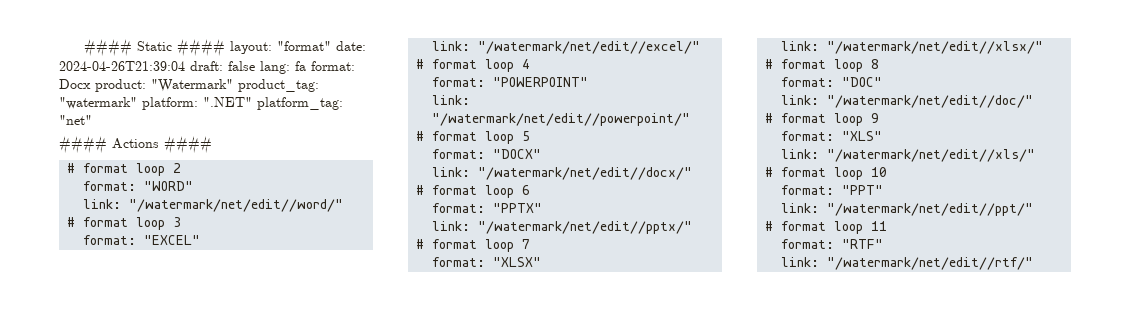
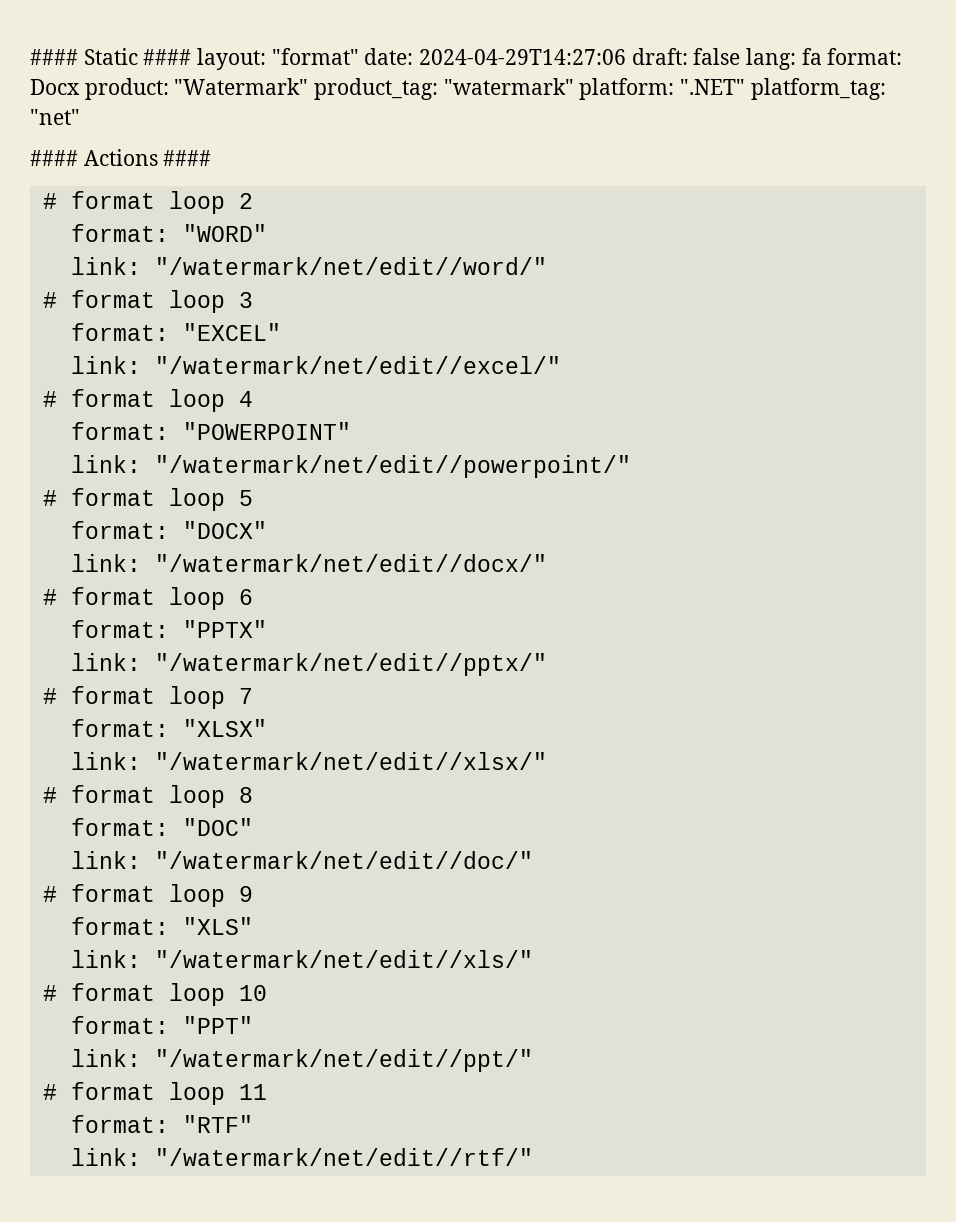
- #### Static #### layout: "format" date: 2024-04-26T21:39:04 draft: false lang: fa format: Docx product: "Watermark" product_tag: "watermark" platform: ".NET" platform_tag: "net"
+ #### Static #### layout: "format" date: 2024-04-29T14:27:06 draft: false lang: fa format: Docx product: "Watermark" product_tag: "watermark" platform: ".NET" platform_tag: "net"

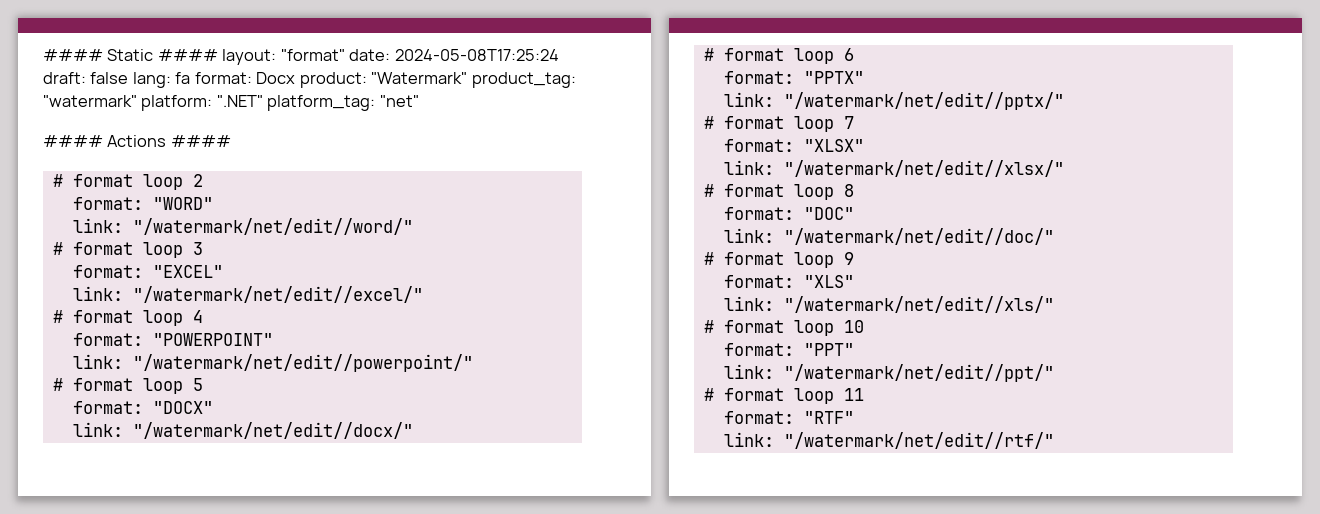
- #### Static #### layout: "format" date: 2024-04-29T14:27:06 draft: false lang: fa format: Docx product: "Watermark" product_tag: "watermark" platform: ".NET" platform_tag: "net"
+ #### Static #### layout: "format" date: 2024-05-08T17:25:24 draft: false lang: fa format: Docx product: "Watermark" product_tag: "watermark" platform: ".NET" platform_tag: "net"

